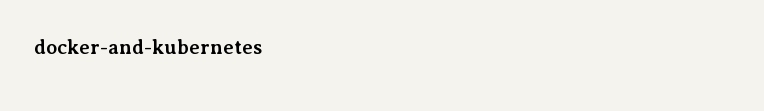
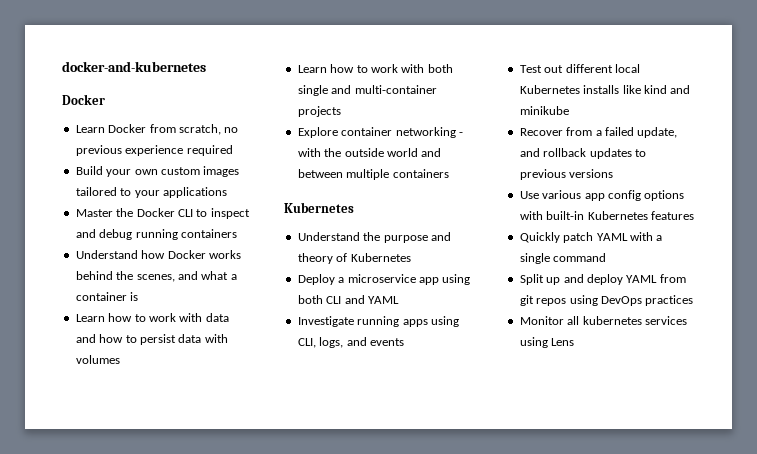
  docker-and-kubernetes
+ Docker
+ Learn Docker from scratch, no previous experience required
+ Build your own custom images tailored to your applications
+ Master the Docker CLI to inspect and debug running containers
+ Understand how Docker works behind the scenes, and what a container is
+ Learn how to work with data and how to persist data with volumes
+ Learn how to work with both single and multi-container projects
+ Explore container networking - with the outside world and between multiple containers
+ Kubernetes
+ Understand the purpose and theory of Kubernetes
+ Deploy a microservice app using both CLI and YAML
+ Investigate running apps using CLI, logs, and events
+ Test out different local Kubernetes installs like kind and minikube
+ Recover from a failed update, and rollback updates to previous versions
+ Use various app config options with built-in Kubernetes features
+ Quickly patch YAML with a single command
+ Split up and deploy YAML from git repos using DevOps practices
+ Monitor all kubernetes services using Lens

